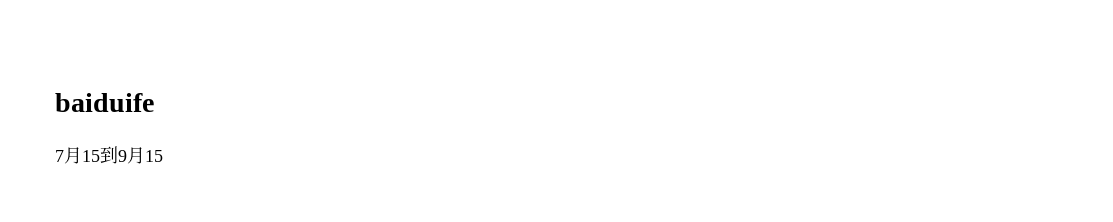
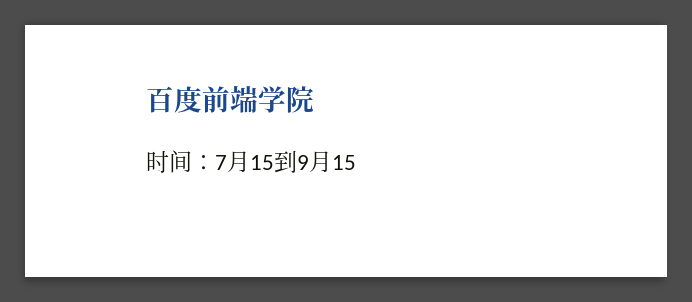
- baiduife
- 7月15到9月15
+ 百度前端学院
+ 时间：7月15到9月15

